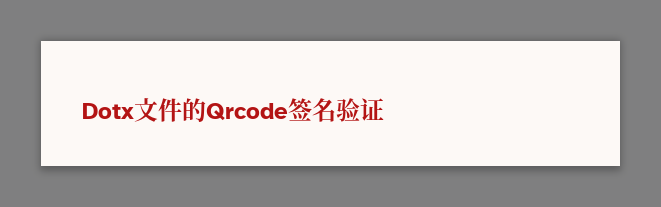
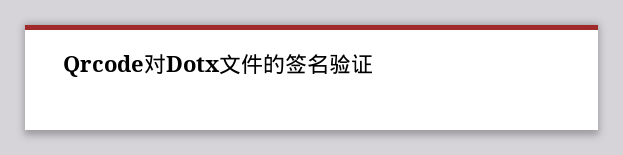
- Dotx文件的Qrcode签名验证
+ Qrcode对Dotx文件的签名验证

